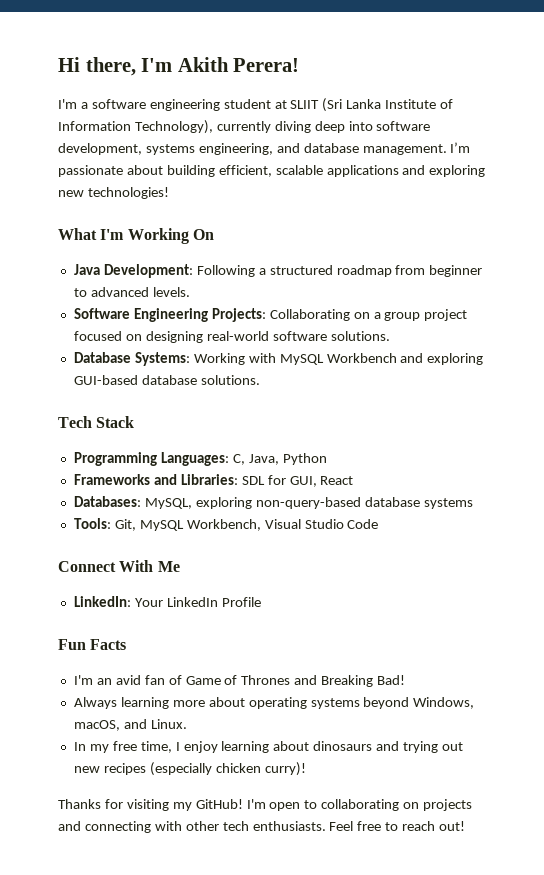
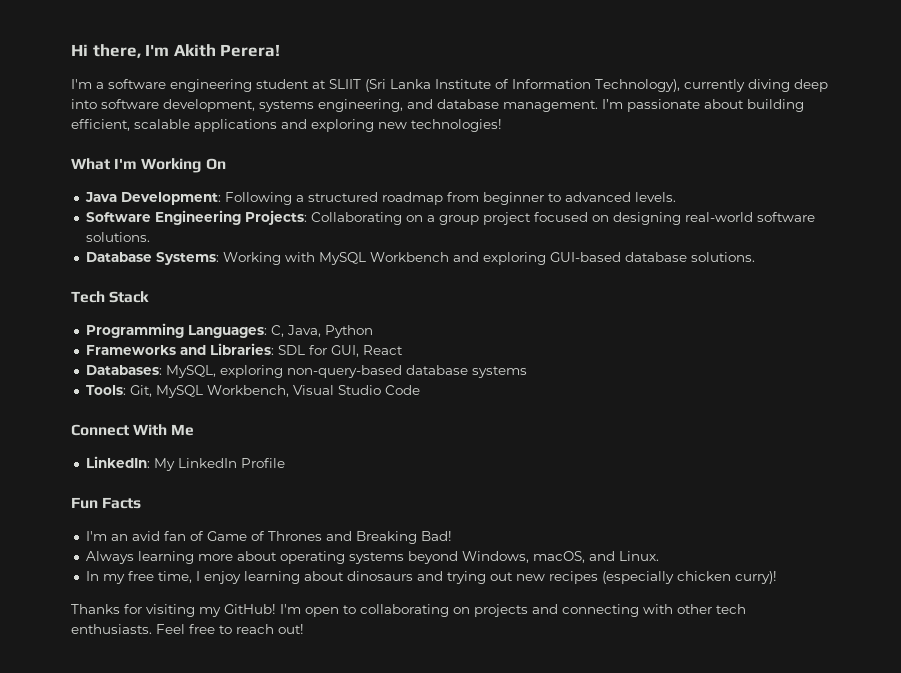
- LinkedIn: Your LinkedIn Profile
+ LinkedIn: My LinkedIn Profile

